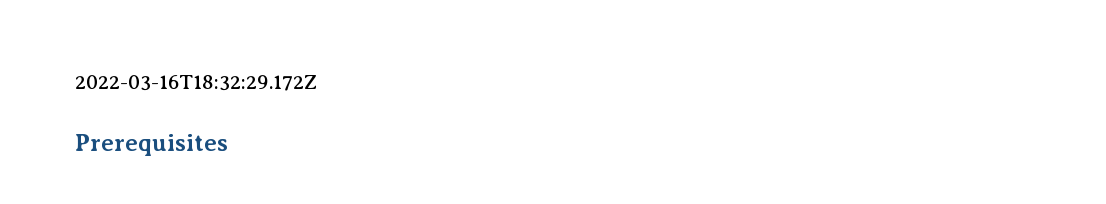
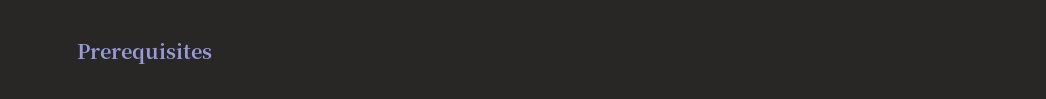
- 2022-03-16T18:32:29.172Z

